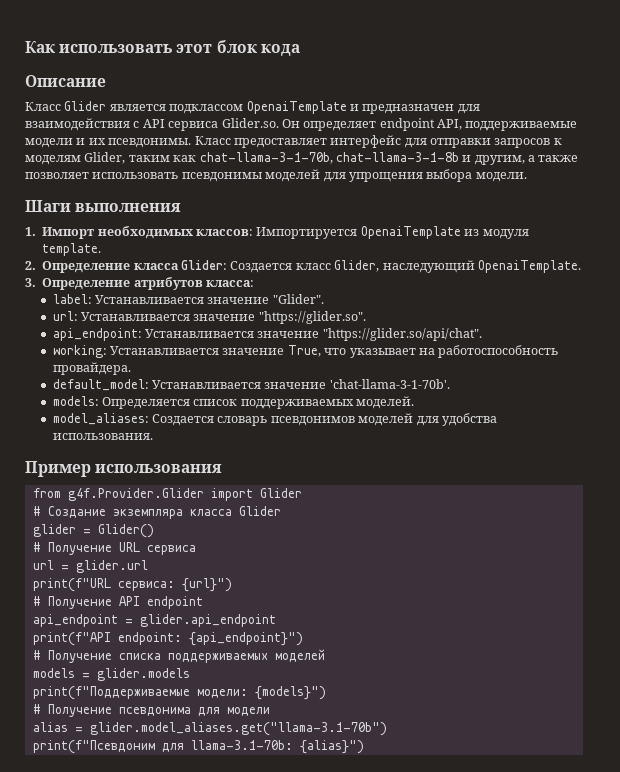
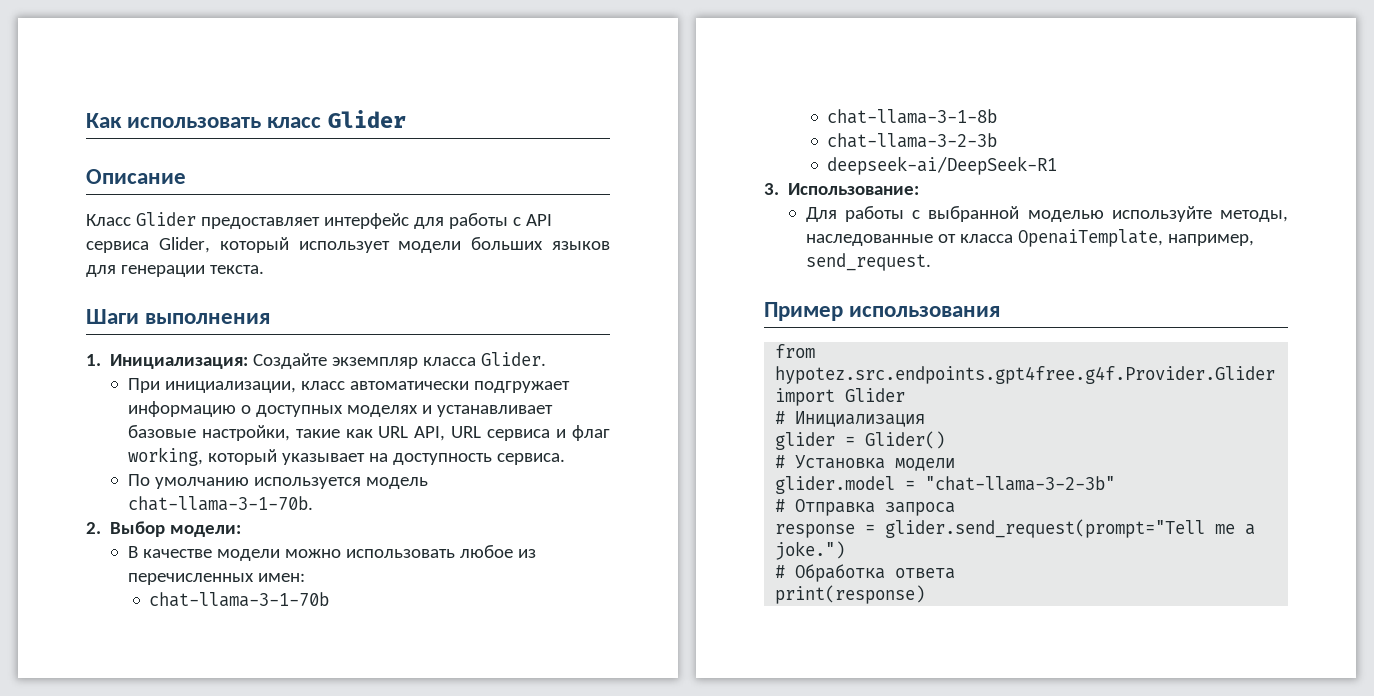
- Как использовать этот блок кода
+ Как использовать класс Glider
- Класс Glider является подклассом OpenaiTemplate и предназначен для взаимодействия с API сервиса Glider.so. Он определяет endpoint API, поддерживаемые модели и их псевдонимы. Класс предоставляет интерфейс для отправки запросов к моделям Glider, таким как chat-llama-3-1-70b, chat-llama-3-1-8b и другим, а также позволяет использовать псевдонимы моделей для упрощения выбора модели.
+ Класс Glider предоставляет интерфейс для работы с API сервиса Glider, который использует модели больших языков для генерации текста.
  Шаги выполнения
- 1. Импорт необходимых классов: Импортируется OpenaiTemplate из модуля template.
- 2. Определение класса Glider: Создается класс Glider, наследующий OpenaiTemplate.
- 3. Определение атрибутов класса:
- label: Устанавливается значение "Glider".
- url: Устанавливается значение "https://glider.so".
- api_endpoint: Устанавливается значение "https://glider.so/api/chat".
- working: Устанавливается значение True, что указывает на работоспособность провайдера.
- default_model: Устанавливается значение 'chat-llama-3-1-70b'.
- models: Определяется список поддерживаемых моделей.
- model_aliases: Создается словарь псевдонимов моделей для удобства использования.
+ 1. Инициализация: Создайте экземпляр класса Glider.
+ При инициализации, класс автоматически подгружает информацию о доступных моделях и устанавливает базовые настройки, такие как URL API, URL сервиса и флаг working, который указывает на доступность сервиса.
+ По умолчанию используется модель chat-llama-3-1-70b.
+ 2. Выбор модели:
+ В качестве модели можно использовать любое из перечисленных имен:
+ chat-llama-3-1-70b
+ chat-llama-3-1-8b
+ chat-llama-3-2-3b
+ deepseek-ai/DeepSeek-R1
+ 3. Использование:
+ Для работы с выбранной моделью используйте методы, наследованные от класса OpenaiTemplate, например, send_request.
- from g4f.Provider.Glider import Glider
+ from hypotez.src.endpoints.gpt4free.g4f.Provider.Glider import Glider
- # Создание экземпляра класса Glider
+ # Инициализация
- # Получение URL сервиса
- url = glider.url
- print(f"URL сервиса: {url}")
- # Получение API endpoint
- api_endpoint = glider.api_endpoint
- print(f"API endpoint: {api_endpoint}")
- # Получение списка поддерживаемых моделей
- models = glider.models
- print(f"Поддерживаемые модели: {models}")
- # Получение псевдонима для модели
- alias = glider.model_aliases.get("llama-3.1-70b")
- print(f"Псевдоним для llama-3.1-70b: {alias}")
+ # Установка модели
+ glider.model = "chat-llama-3-2-3b"
+ # Отправка запроса
+ response = glider.send_request(prompt="Tell me a joke.")
+ # Обработка ответа
+ print(response)

